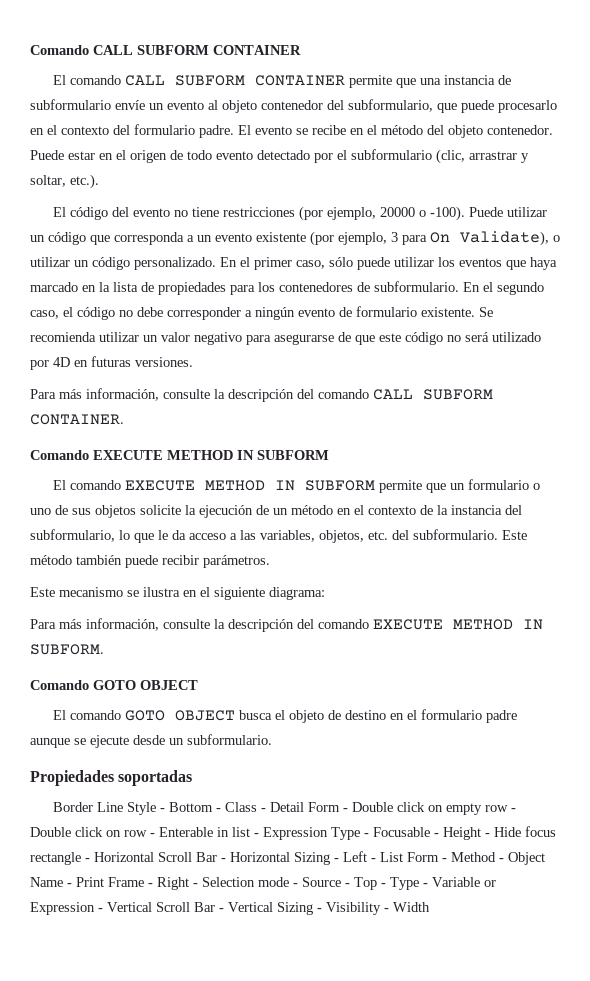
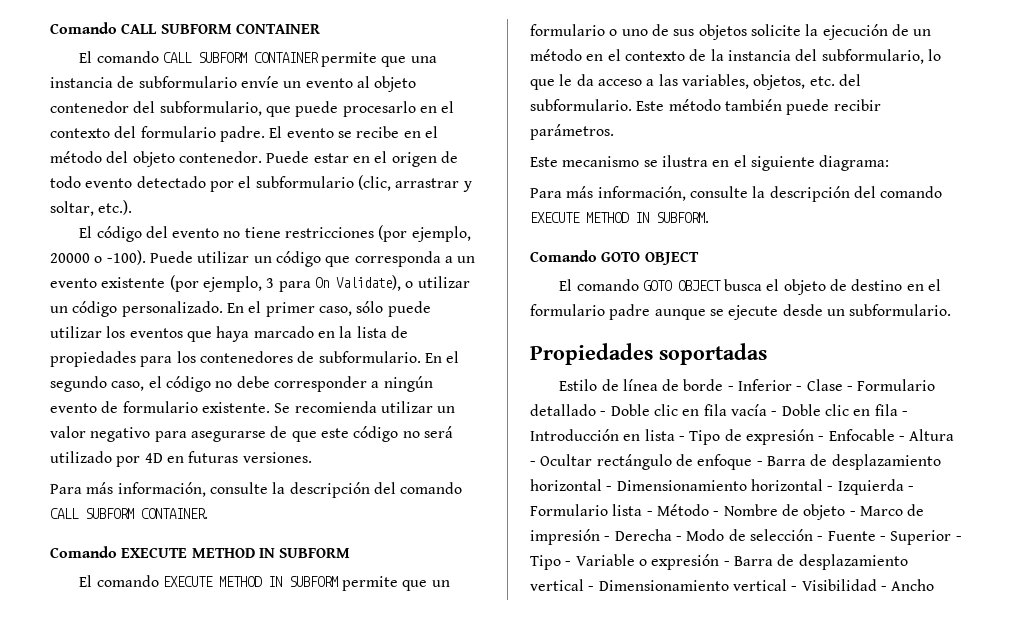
- Border Line Style - Bottom - Class - Detail Form - Double click on empty row - Double click on row - Enterable in list - Expression Type - Focusable - Height - Hide focus rectangle - Horizontal Scroll Bar - Horizontal Sizing - Left - List Form - Method - Object Name - Print Frame - Right - Selection mode - Source - Top - Type - Variable or Expression - Vertical Scroll Bar - Vertical Sizing - Visibility - Width
+ Estilo de línea de borde - Inferior - Clase - Formulario detallado - Doble clic en fila vacía - Doble clic en fila - Introducción en lista - Tipo de expresión - Enfocable - Altura - Ocultar rectángulo de enfoque - Barra de desplazamiento horizontal - Dimensionamiento horizontal - Izquierda - Formulario lista - Método - Nombre de objeto - Marco de impresión - Derecha - Modo de selección - Fuente - Superior - Tipo - Variable o expresión - Barra de desplazamiento vertical - Dimensionamiento vertical - Visibilidad - Ancho

